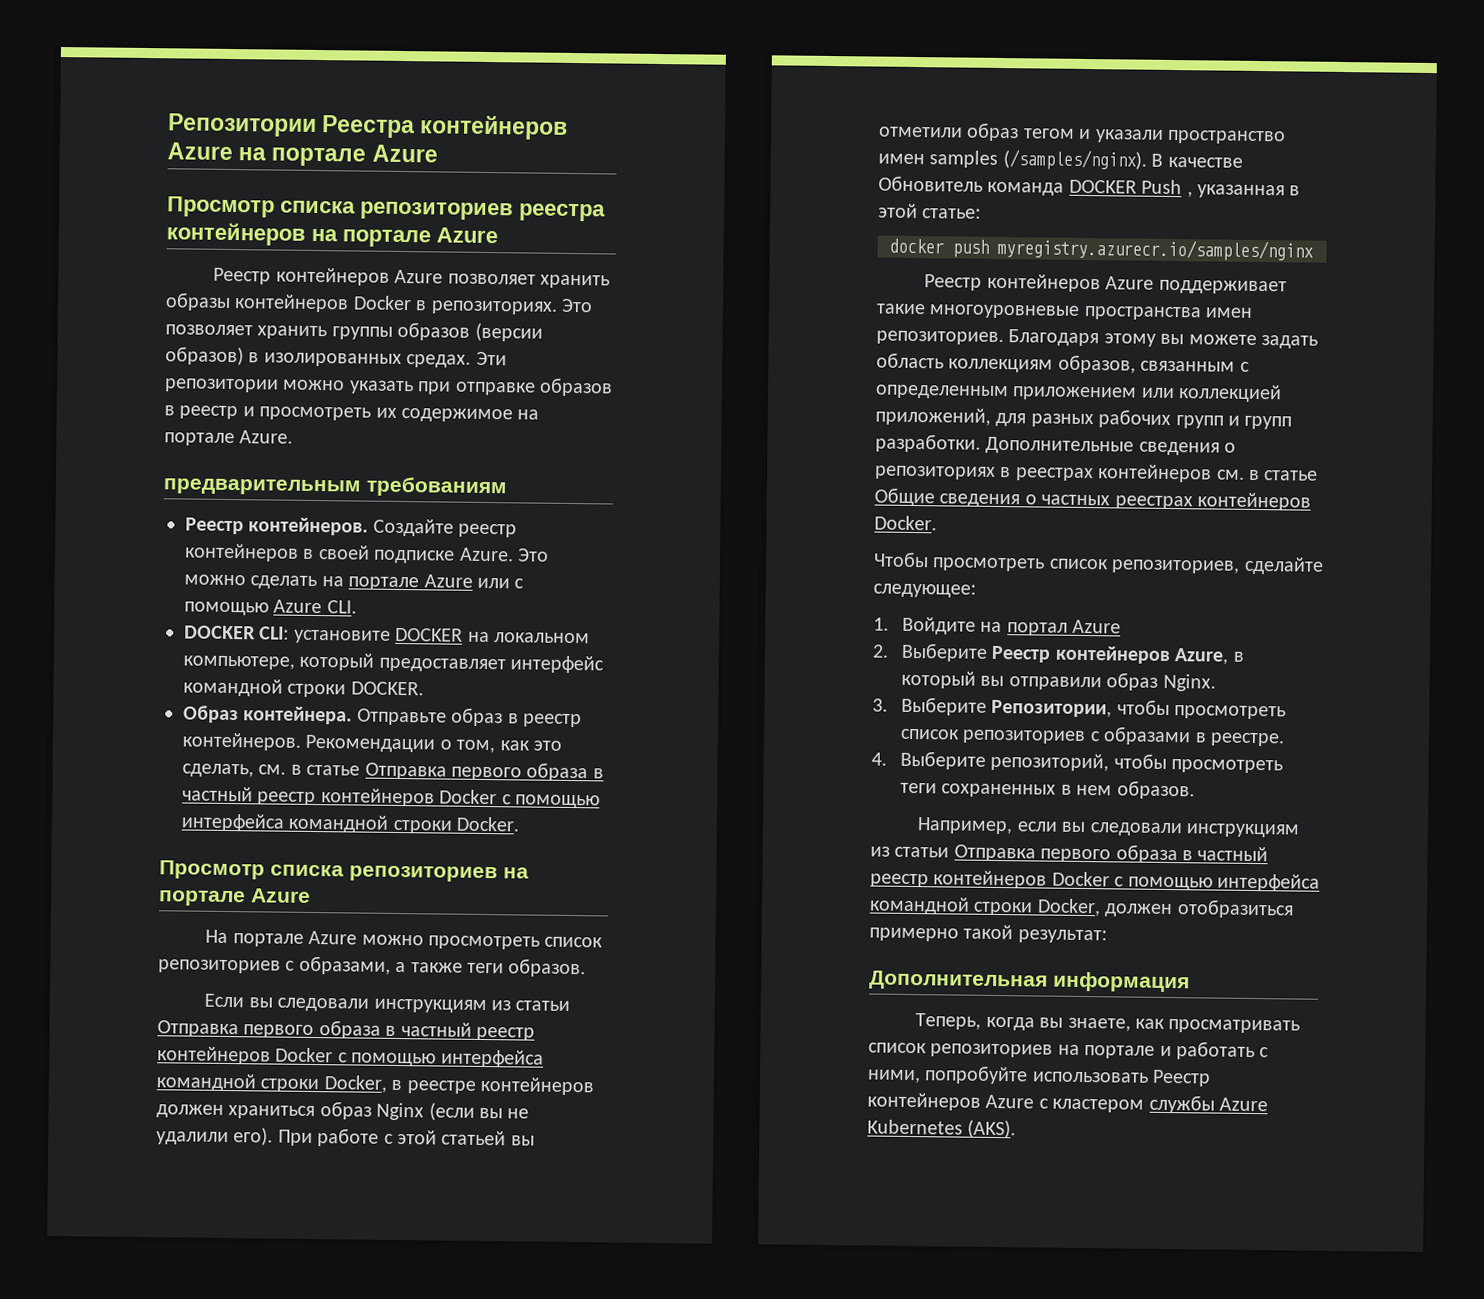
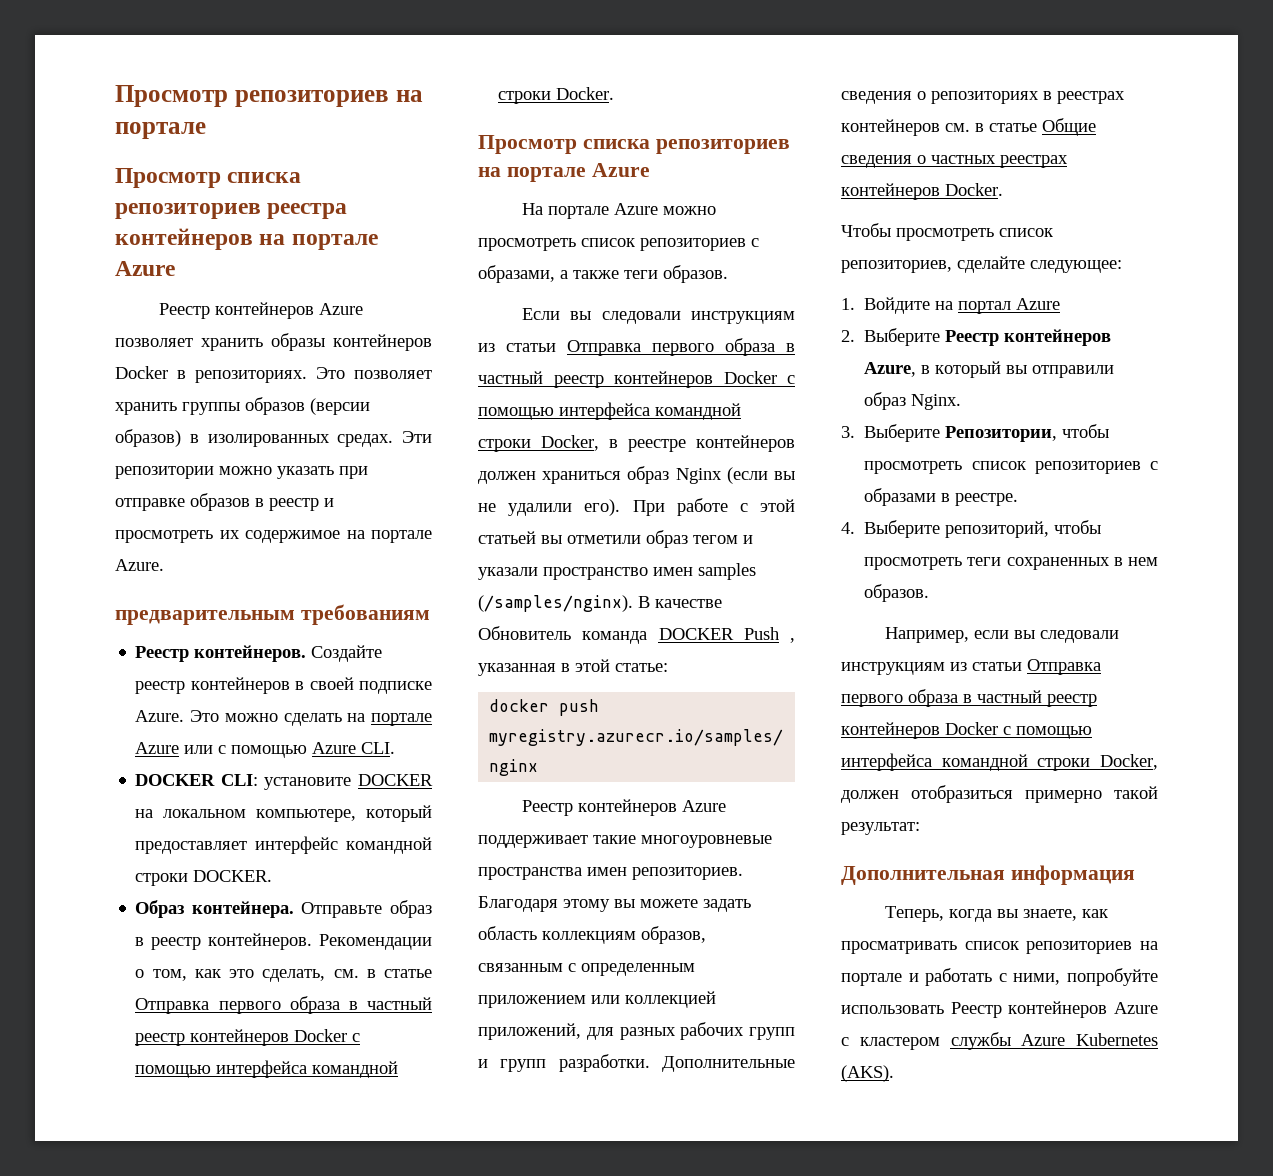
- Репозитории Реестра контейнеров Azure на портале Azure
+ Просмотр репозиториев на портале

